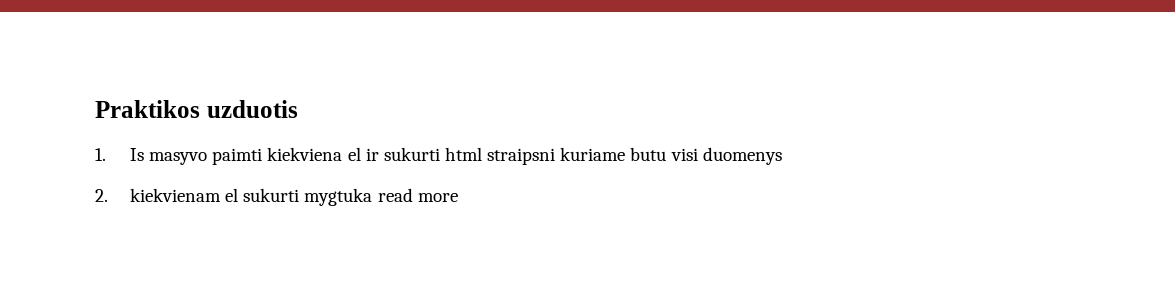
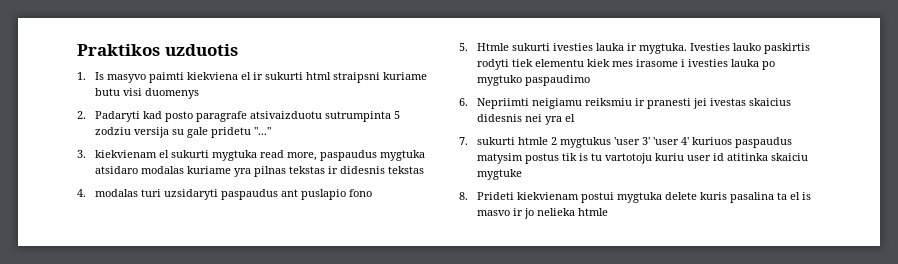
- 2. kiekvienam el sukurti mygtuka read more
+ 2. Padaryti kad posto paragrafe atsivaizduotu sutrumpinta 5 zodziu versija su gale pridetu "..."
+ 3. kiekvienam el sukurti mygtuka read more, paspaudus mygtuka atsidaro modalas kuriame yra pilnas tekstas ir didesnis tekstas
+ 4. modalas turi uzsidaryti paspaudus ant puslapio fono
+ 5. Htmle sukurti ivesties lauka ir mygtuka. Ivesties lauko paskirtis rodyti tiek elementu kiek mes irasome i ivesties lauka po mygtuko paspaudimo
+ 6. Nepriimti neigiamu reiksmiu ir pranesti jei ivestas skaicius didesnis nei yra el
+ 7. sukurti htmle 2 mygtukus 'user 3' 'user 4' kuriuos paspaudus matysim postus tik is tu vartotoju kuriu user id atitinka skaiciu mygtuke
+ 8. Prideti kiekvienam postui mygtuka delete kuris pasalina ta el is masvo ir jo nelieka htmle

